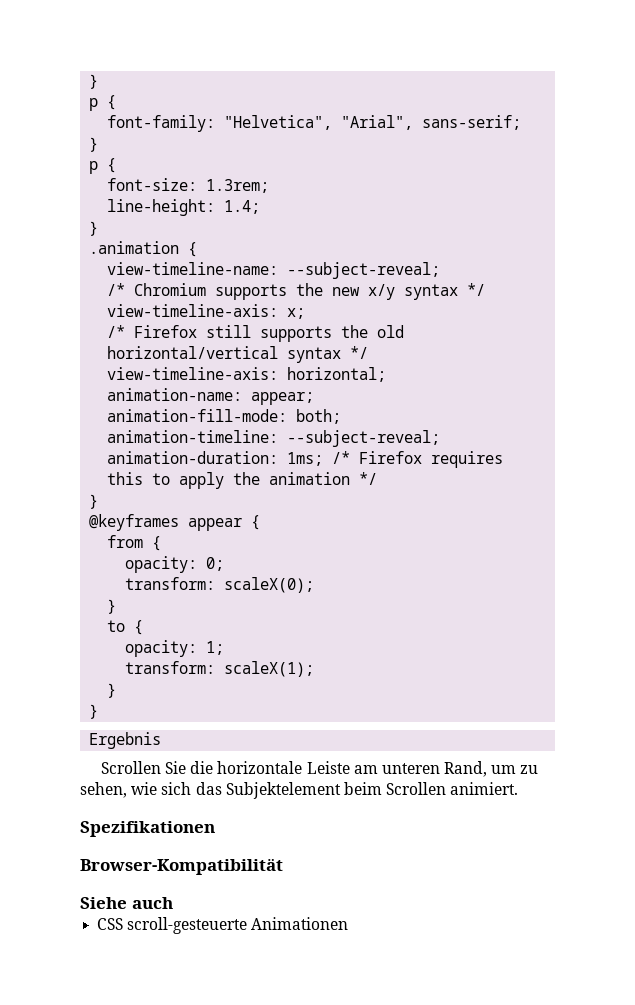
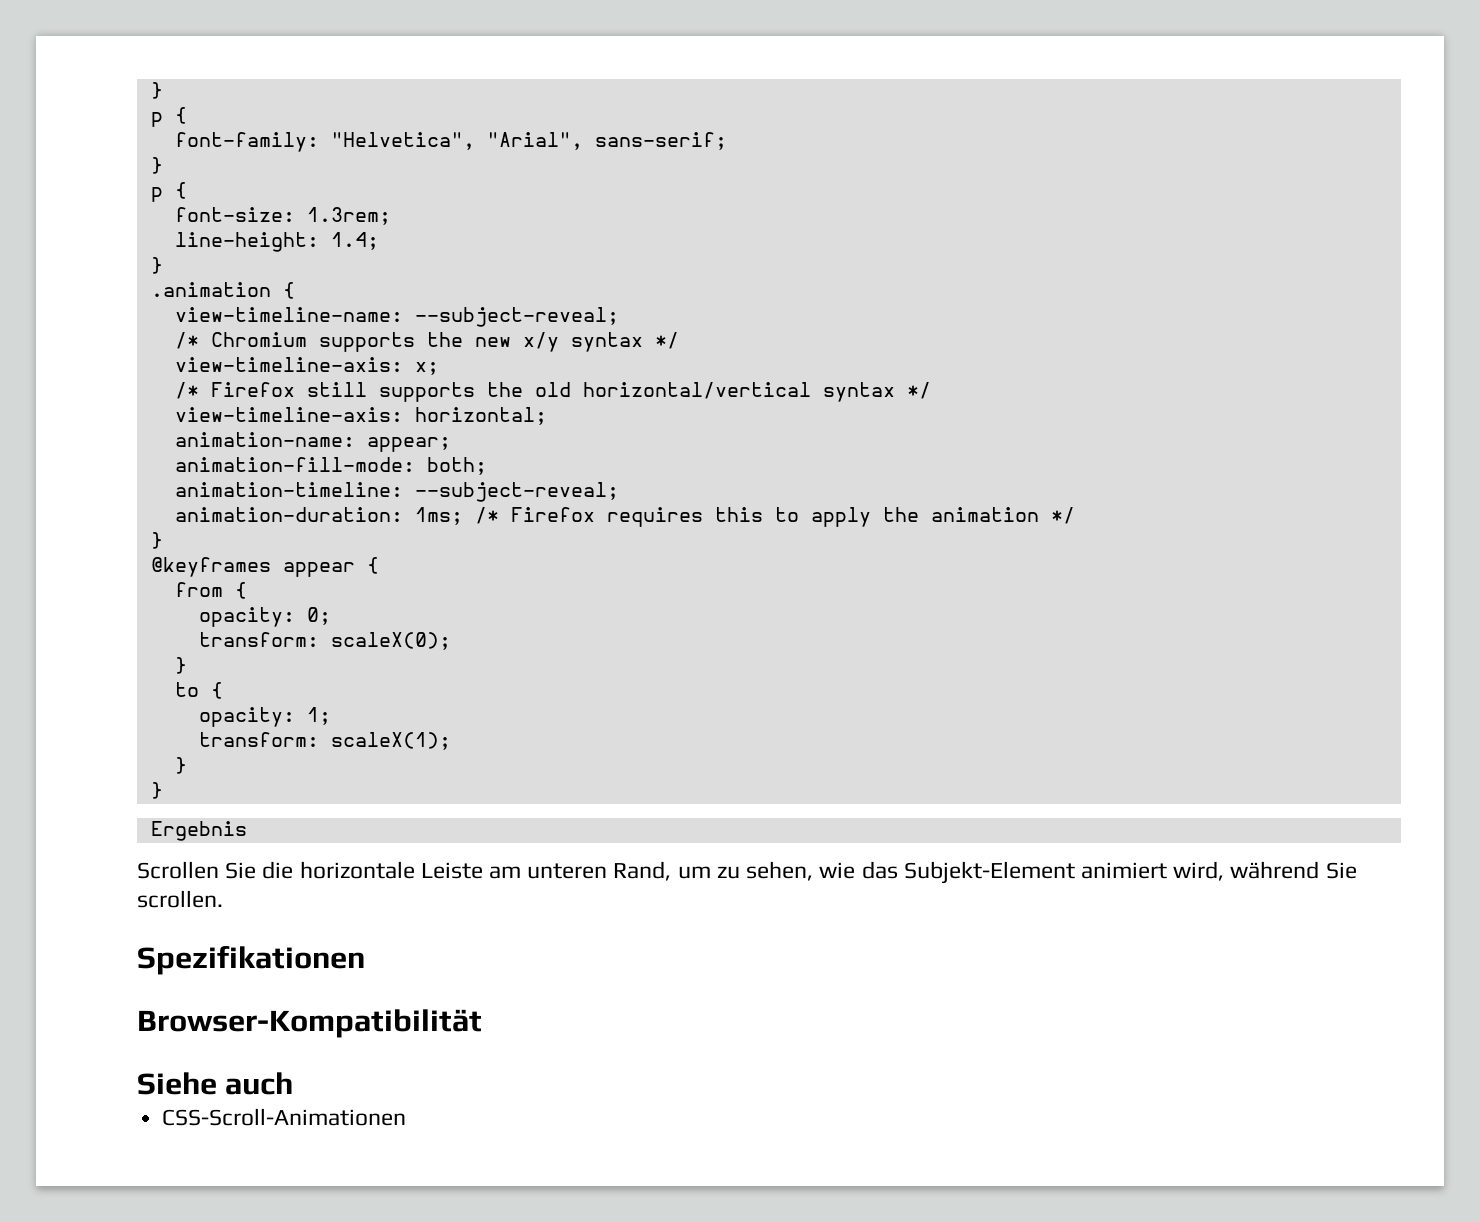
- Scrollen Sie die horizontale Leiste am unteren Rand, um zu sehen, wie sich das Subjektelement beim Scrollen animiert.
+ Scrollen Sie die horizontale Leiste am unteren Rand, um zu sehen, wie das Subjekt-Element animiert wird, während Sie scrollen.
- CSS scroll-gesteuerte Animationen
+ CSS-Scroll-Animationen

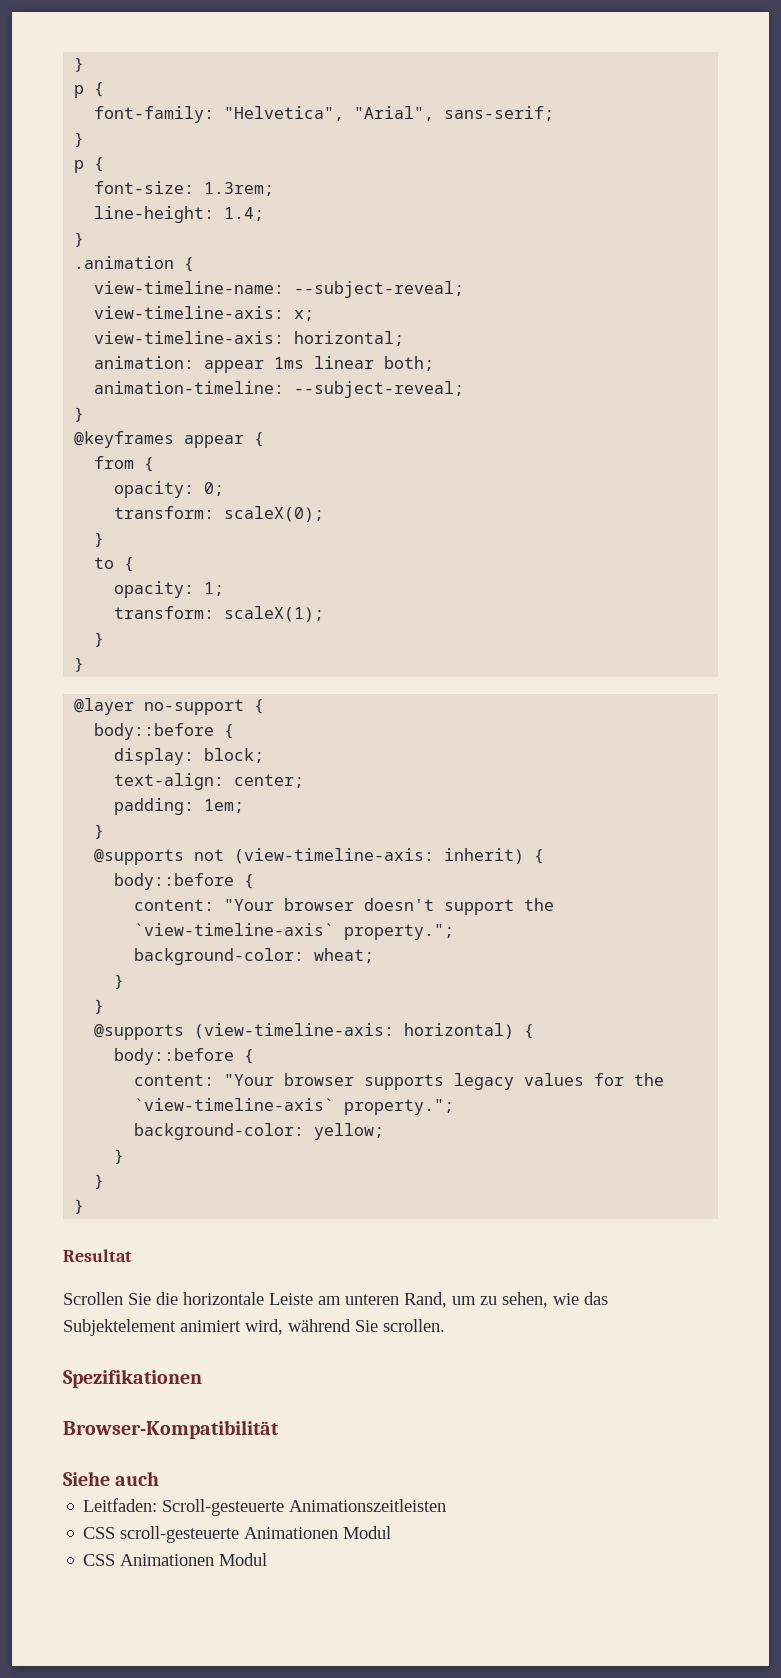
- /* Chromium supports the new x/y syntax */
  view-timeline-axis: x;
- /* Firefox still supports the old horizontal/vertical syntax */
  view-timeline-axis: horizontal;
- animation-name: appear;
- animation-fill-mode: both;
+ animation: appear 1ms linear both;
  animation-timeline: --subject-reveal;
- animation-duration: 1ms; /* Firefox requires this to apply the animation */
- Ergebnis
+ @layer no-support {
+ body::before {
+ display: block;
+ text-align: center;
+ padding: 1em;
+ }
+ @supports not (view-timeline-axis: inherit) {
+ body::before {
+ content: "Your browser doesn't support the `view-timeline-axis` property.";
+ background-color: wheat;
+ }
+ }
+ @supports (view-timeline-axis: horizontal) {
+ body::before {
+ content: "Your browser supports legacy values for the `view-timeline-axis` property.";
+ background-color: yellow;
+ }
+ }
+ }
+ Resultat
- Scrollen Sie die horizontale Leiste am unteren Rand, um zu sehen, wie das Subjekt-Element animiert wird, während Sie scrollen.
+ Scrollen Sie die horizontale Leiste am unteren Rand, um zu sehen, wie das Subjektelement animiert wird, während Sie scrollen.
- CSS-Scroll-Animationen
+ Leitfaden: Scroll-gesteuerte Animationszeitleisten
+ CSS scroll-gesteuerte Animationen Modul
+ CSS Animationen Modul

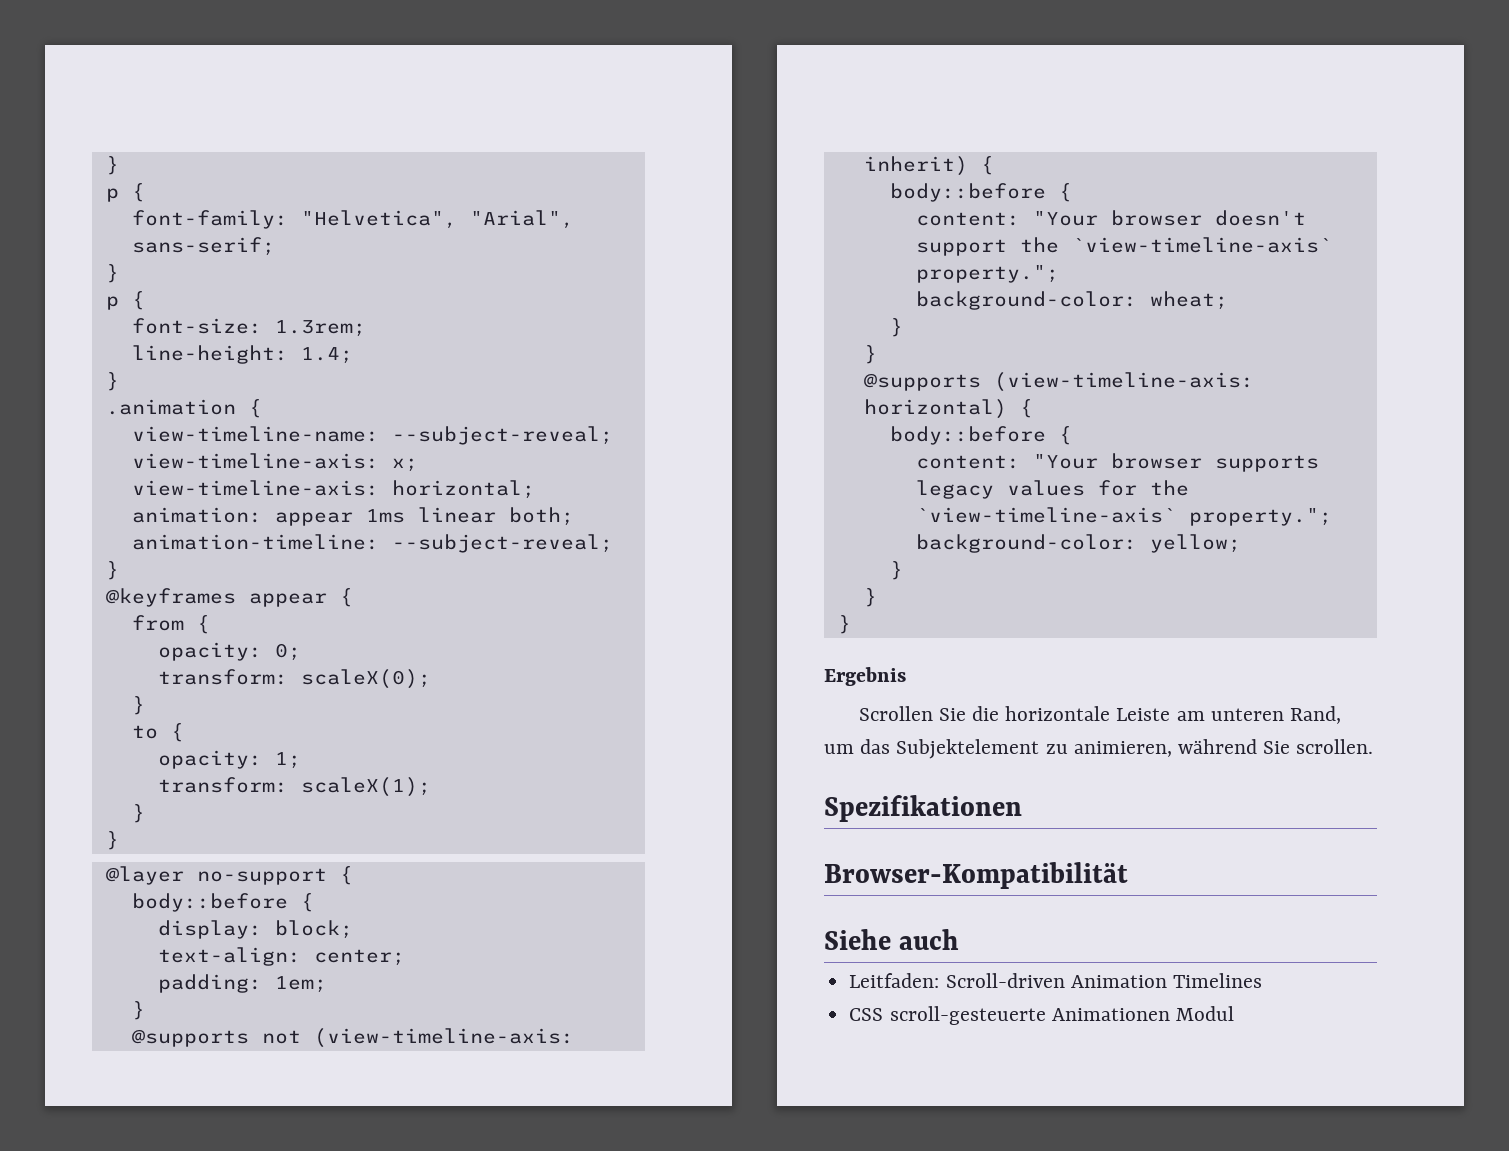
- Resultat
+ Ergebnis
- Scrollen Sie die horizontale Leiste am unteren Rand, um zu sehen, wie das Subjektelement animiert wird, während Sie scrollen.
+ Scrollen Sie die horizontale Leiste am unteren Rand, um das Subjektelement zu animieren, während Sie scrollen.
- Leitfaden: Scroll-gesteuerte Animationszeitleisten
+ Leitfaden: Scroll-driven Animation Timelines
- CSS Animationen Modul

